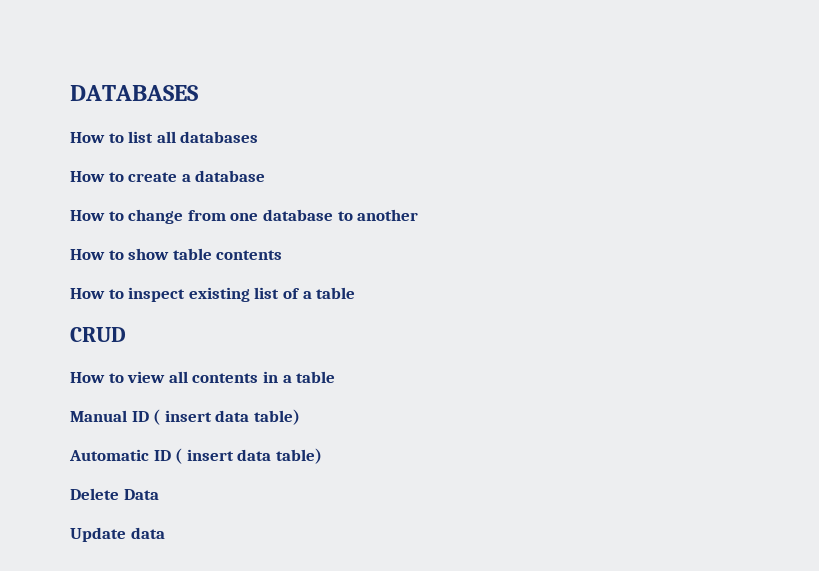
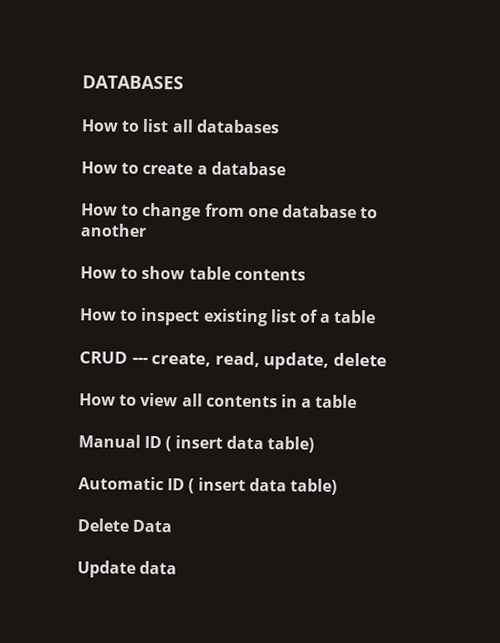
- CRUD
+ CRUD --- create, read, update, delete

